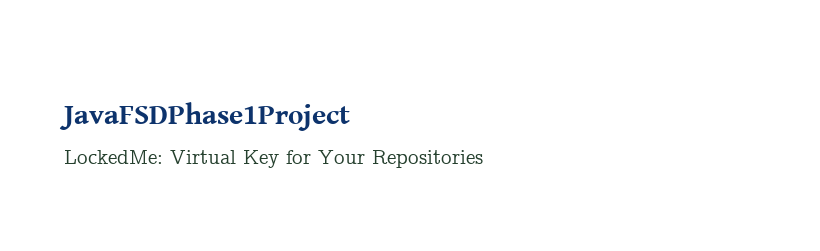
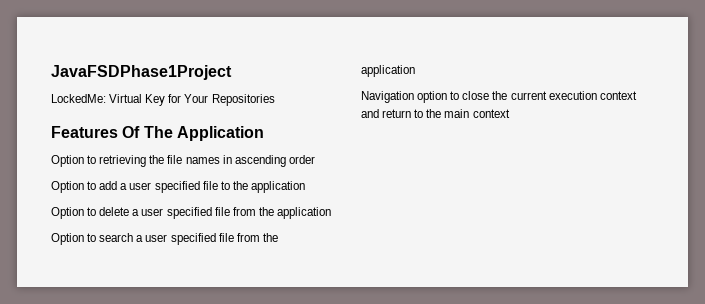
+ Features Of The Application
+ Option to retrieving the file names in ascending order
+ Option to add a user specified file to the application
+ Option to delete a user specified file from the application
+ Option to search a user specified file from the application
+ Navigation option to close the current execution context and return to the main context

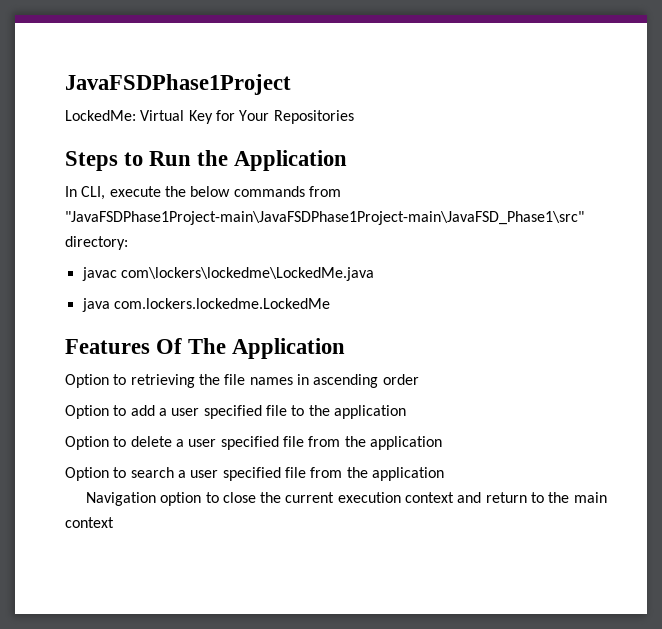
+ Steps to Run the Application
+ In CLI, execute the below commands from "JavaFSDPhase1Project-main\JavaFSDPhase1Project-main\JavaFSD_Phase1\src" directory:
+ javac com\lockers\lockedme\LockedMe.java
+ java com.lockers.lockedme.LockedMe

